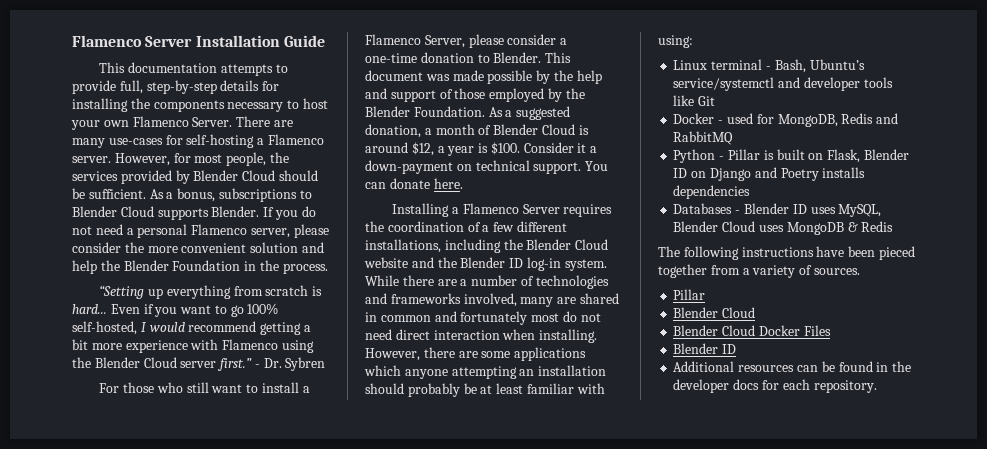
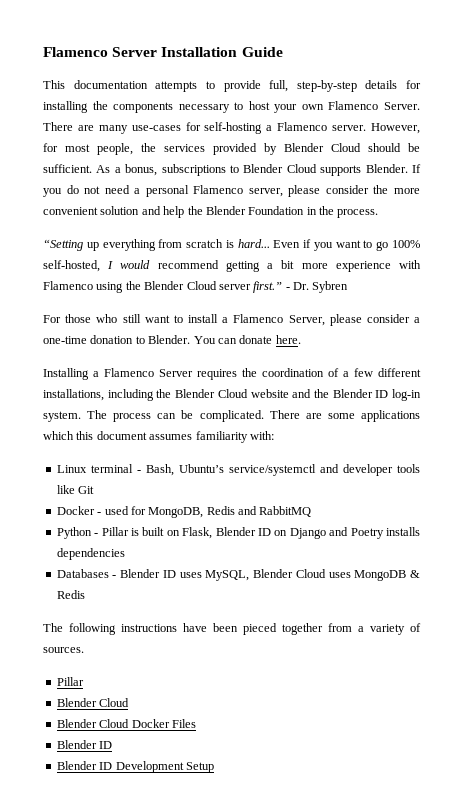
- This document was made possible by the help and support of those employed by the Blender Foundation. As a suggested donation, a month of Blender Cloud is around $12, a year is $100. Consider it a down-payment on technical support.
- While there are a number of technologies and frameworks involved, many are shared in common and fortunately most do not need direct interaction when installing. However, there are some applications which anyone attempting an installation should probably be at least familiar with using:
+ The process can be complicated. There are some applications which this document assumes familiarity with:
- Additional resources can be found in the developer docs for each repository.
+ Blender ID Development Setup

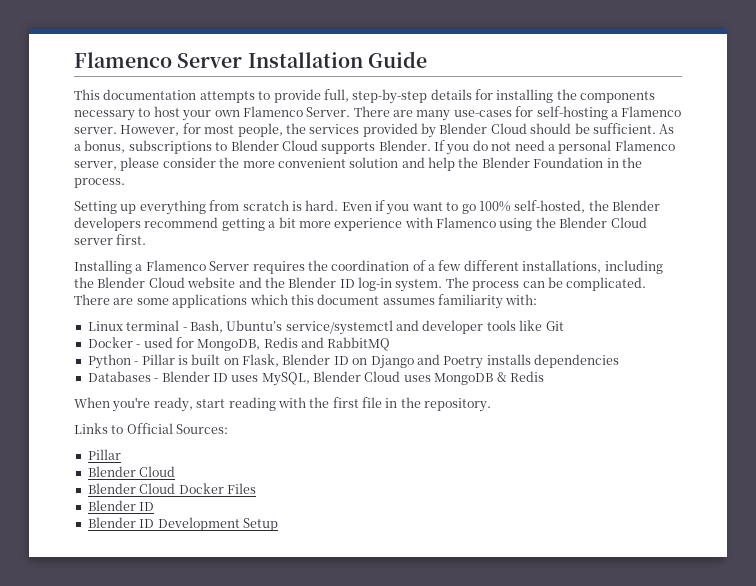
- “Setting up everything from scratch is hard...
+ Setting up everything from scratch is hard.
- Even if you want to go 100% self-hosted, I would recommend getting a bit more experience with Flamenco using the Blender Cloud server first.” - Dr. Sybren
- For those who still want to install a Flamenco Server, please consider a one-time donation to Blender. You can donate here.
+ Even if you want to go 100% self-hosted, the Blender developers recommend getting a bit more experience with Flamenco using the Blender Cloud server first.
- The following instructions have been pieced together from a variety of sources.
+ When you're ready, start reading with the first file in the repository.
+ Links to Official Sources:

